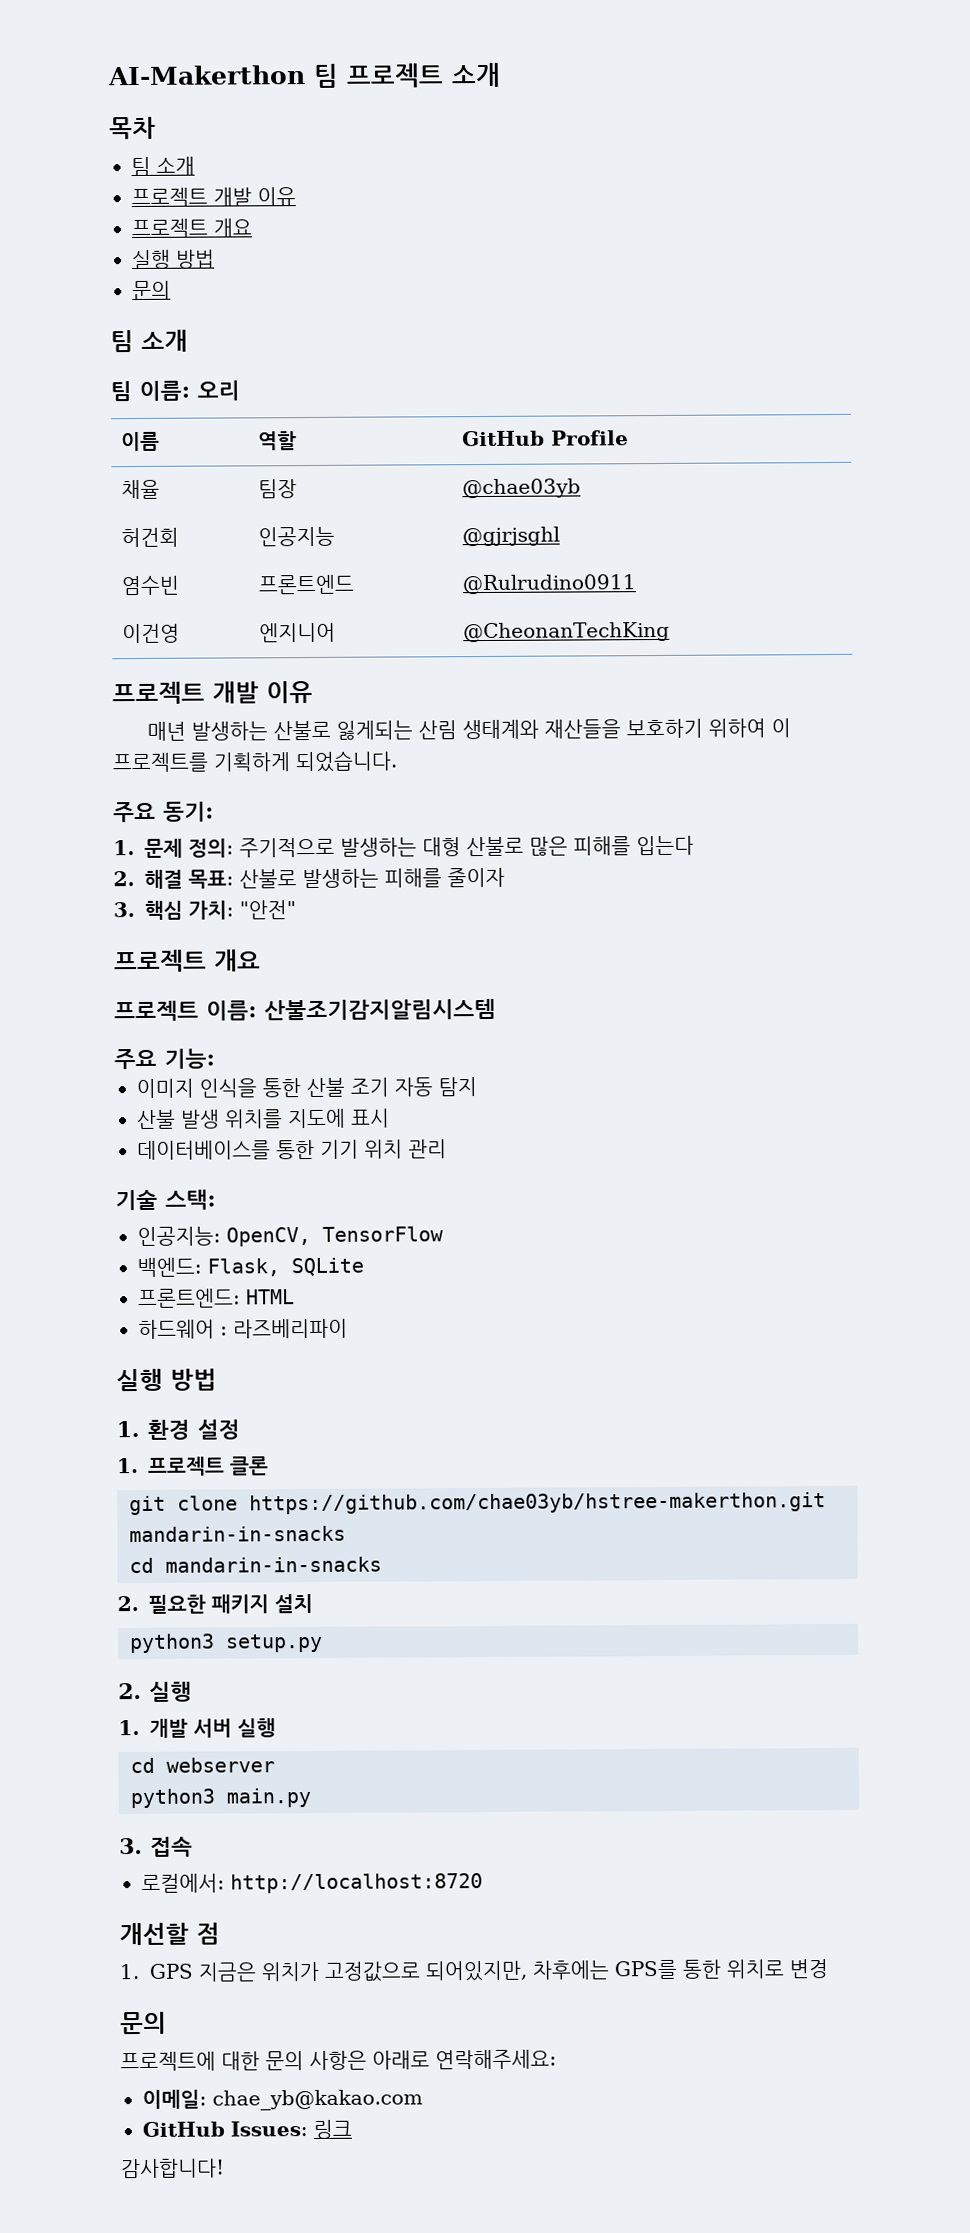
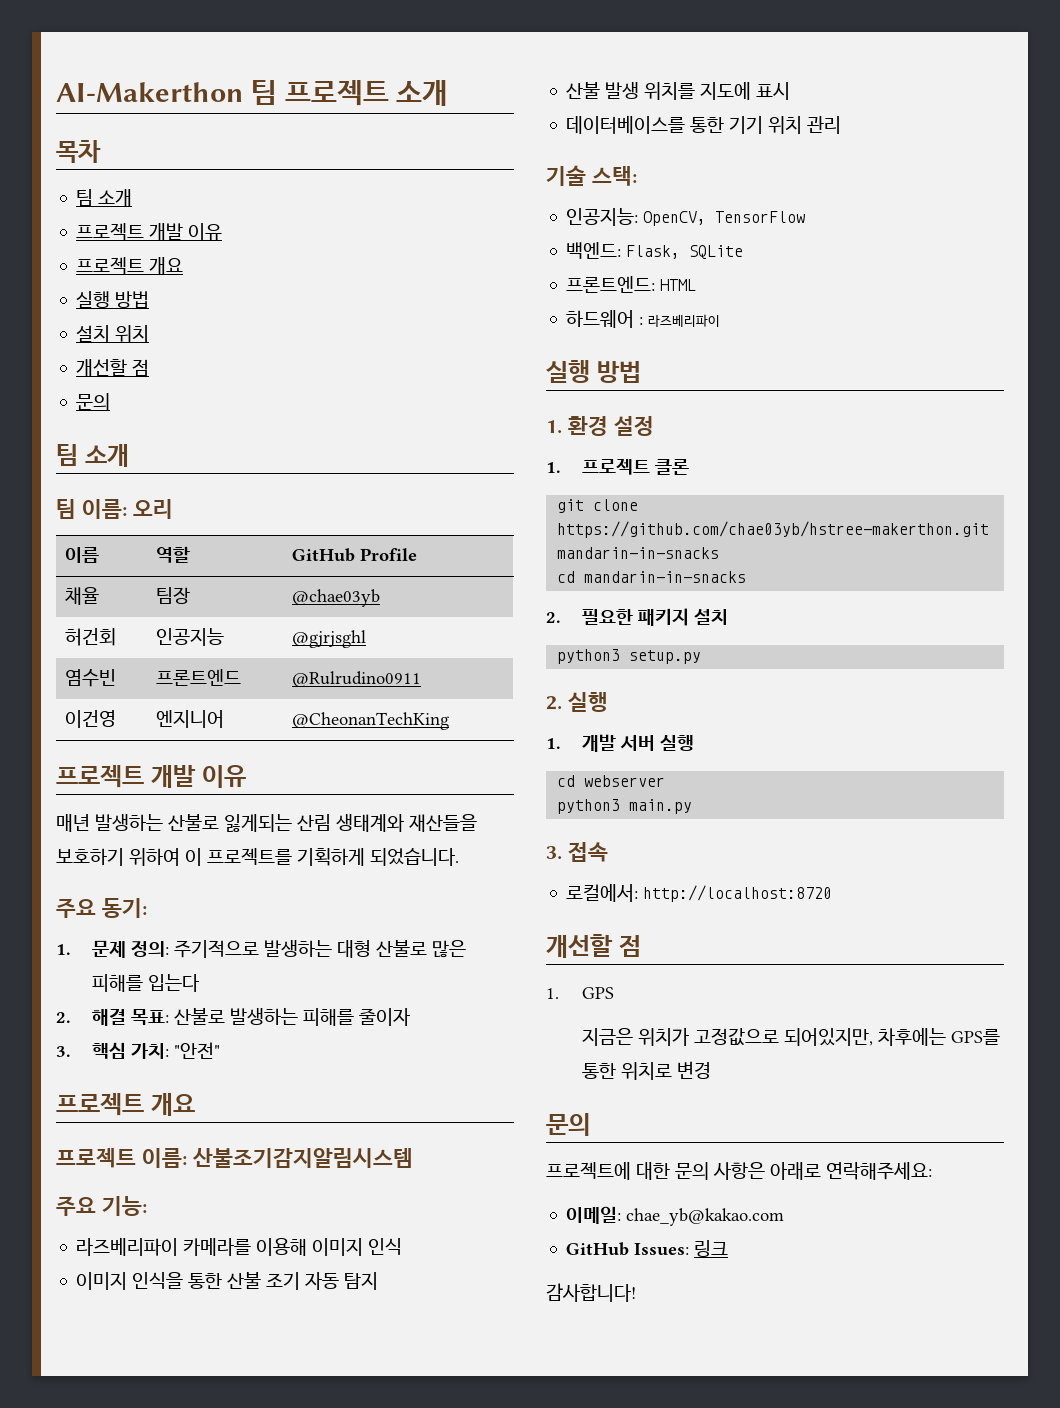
+ 설치 위치
+ 개선할 점
+ 라즈베리파이 카메라를 이용해 이미지 인식
- 1. GPS 지금은 위치가 고정값으로 되어있지만, 차후에는 GPS를 통한 위치로 변경
+ 1. GPS
+ 지금은 위치가 고정값으로 되어있지만, 차후에는 GPS를 통한 위치로 변경

